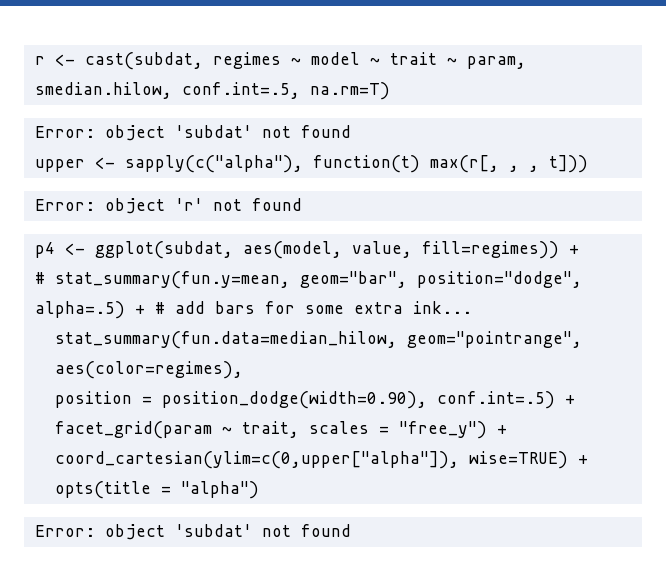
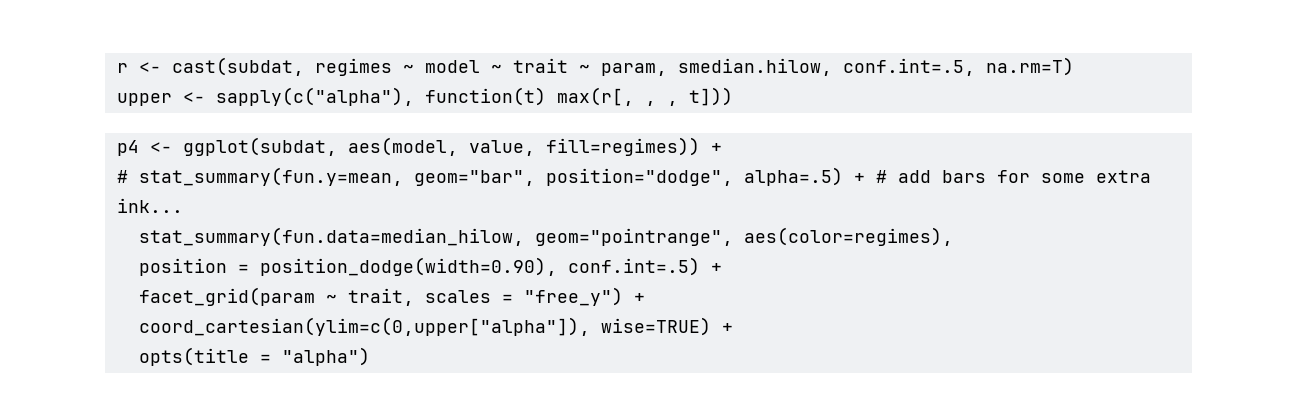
  r <- cast(subdat, regimes ~ model ~ trait ~ param, smedian.hilow, conf.int=.5, na.rm=T)
- Error: object 'subdat' not found
- Error: object 'r' not found
  opts(title = "alpha")
- Error: object 'subdat' not found

